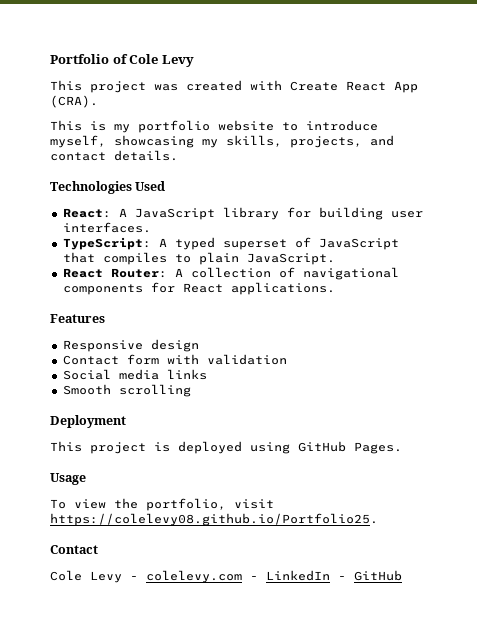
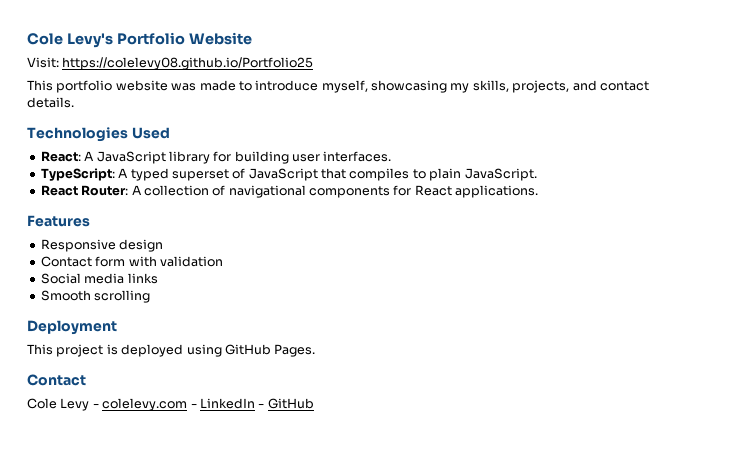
- Portfolio of Cole Levy
- This project was created with Create React App (CRA).
- This is my portfolio website to introduce myself, showcasing my skills, projects, and contact details.
+ Cole Levy's Portfolio Website
+ Visit: https://colelevy08.github.io/Portfolio25
+ This portfolio website was made to introduce myself, showcasing my skills, projects, and contact details.
- Usage
- To view the portfolio, visit https://colelevy08.github.io/Portfolio25.

